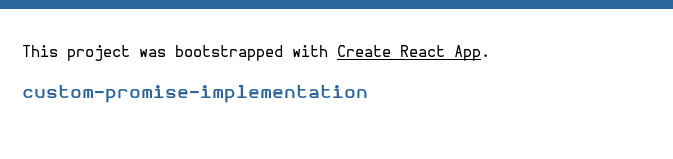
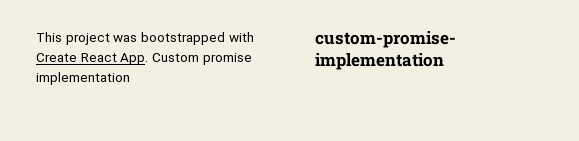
- This project was bootstrapped with Create React App.
+ This project was bootstrapped with Create React App. Custom promise implementation

